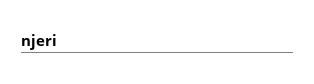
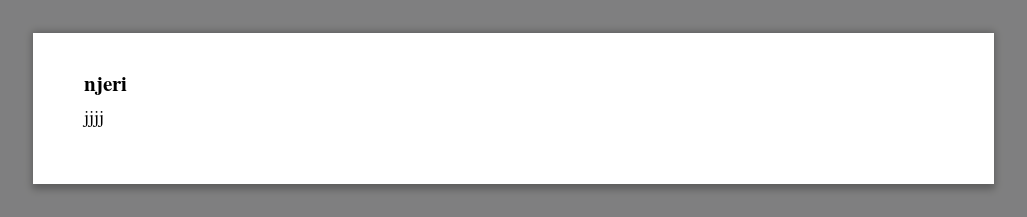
+ jjjj

